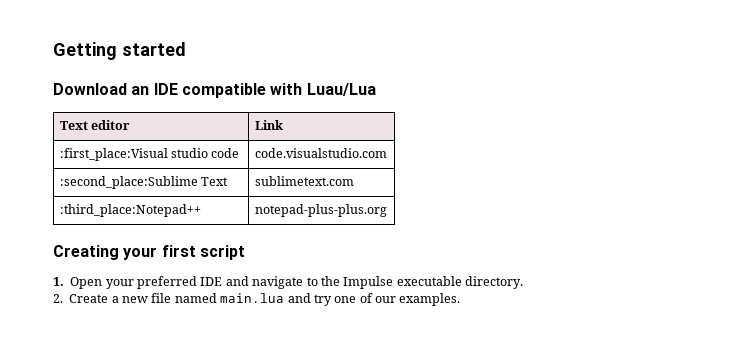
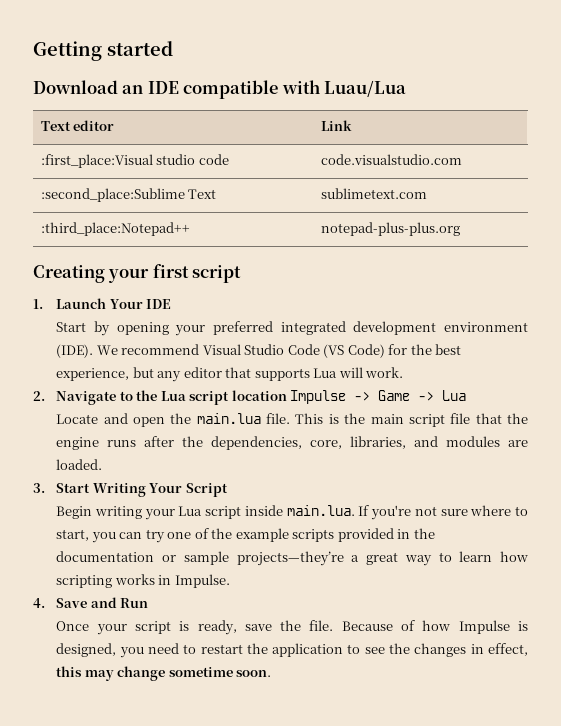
- 1. Open your preferred IDE and navigate to the Impulse executable directory.
- 2. Create a new file named main.lua and try one of our examples.
+ 1. Launch Your IDE
+ Start by opening your preferred integrated development environment (IDE). We recommend Visual Studio Code (VS Code) for the best experience, but any editor that supports Lua will work.
+ 2. Navigate to the Lua script location Impulse -> Game -> Lua
+ Locate and open the main.lua file. This is the main script file that the engine runs after the dependencies, core, libraries, and modules are loaded.
+ 3. Start Writing Your Script
+ Begin writing your Lua script inside main.lua. If you're not sure where to start, you can try one of the example scripts provided in the documentation or sample projects—they’re a great way to learn how scripting works in Impulse.
+ 4. Save and Run
+ Once your script is ready, save the file. Because of how Impulse is designed, you need to restart the application to see the changes in effect, this may change sometime soon.

